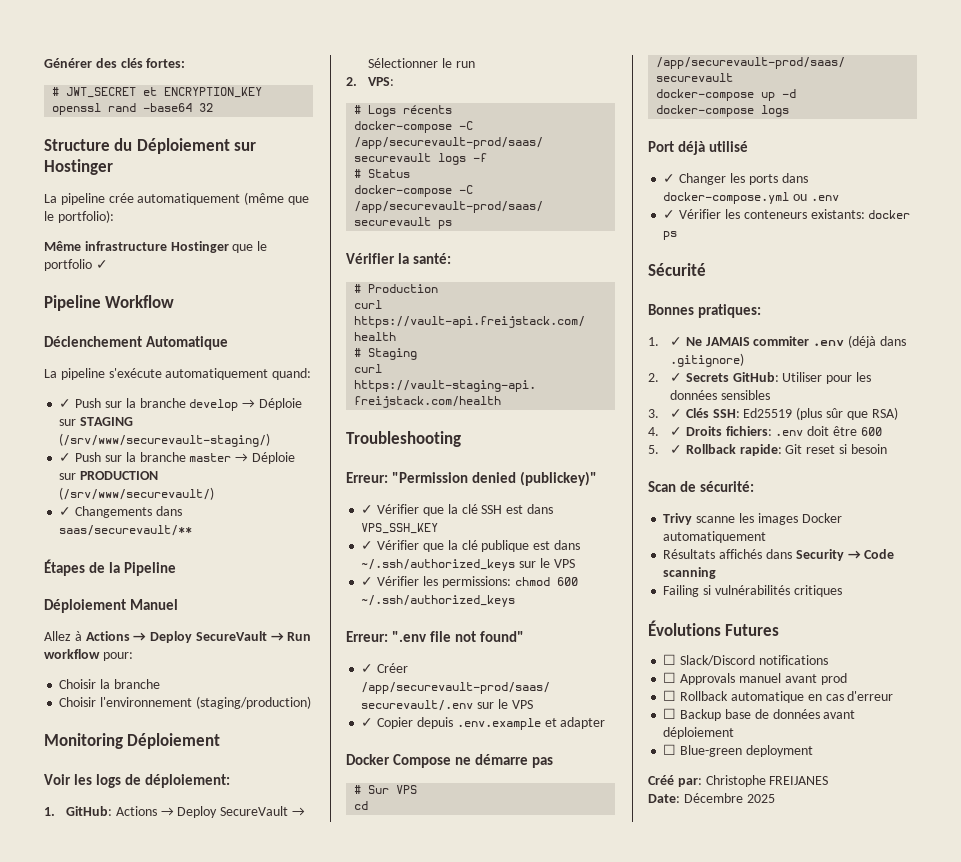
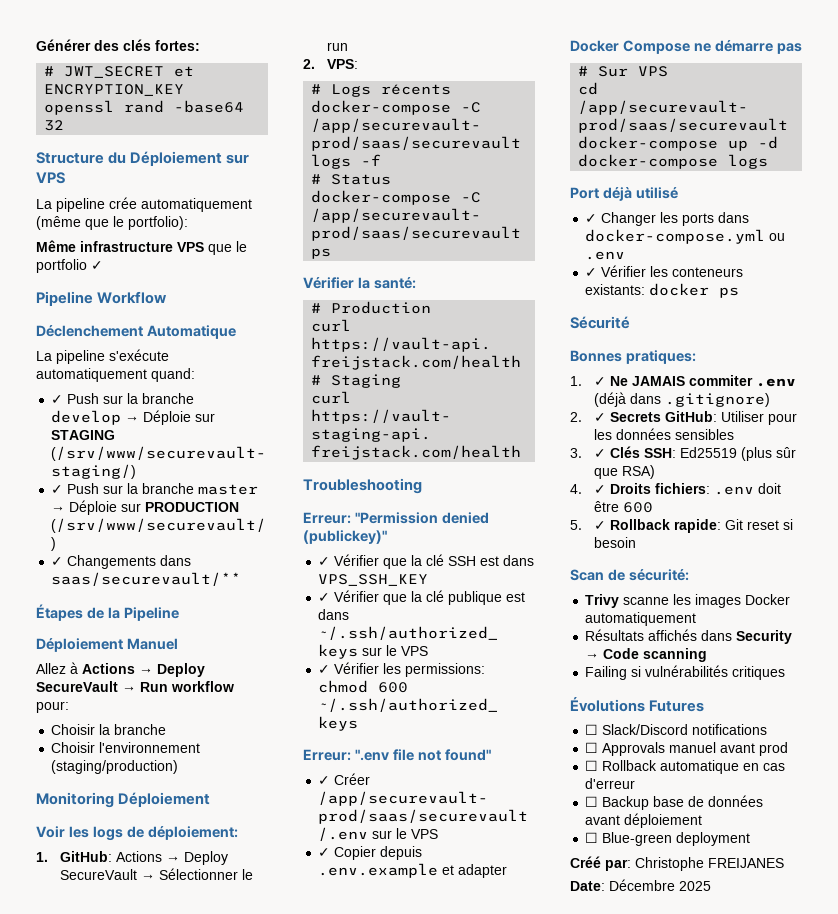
- Structure du Déploiement sur Hostinger
+ Structure du Déploiement sur VPS
- Même infrastructure Hostinger que le portfolio ✓
+ Même infrastructure VPS que le portfolio ✓

